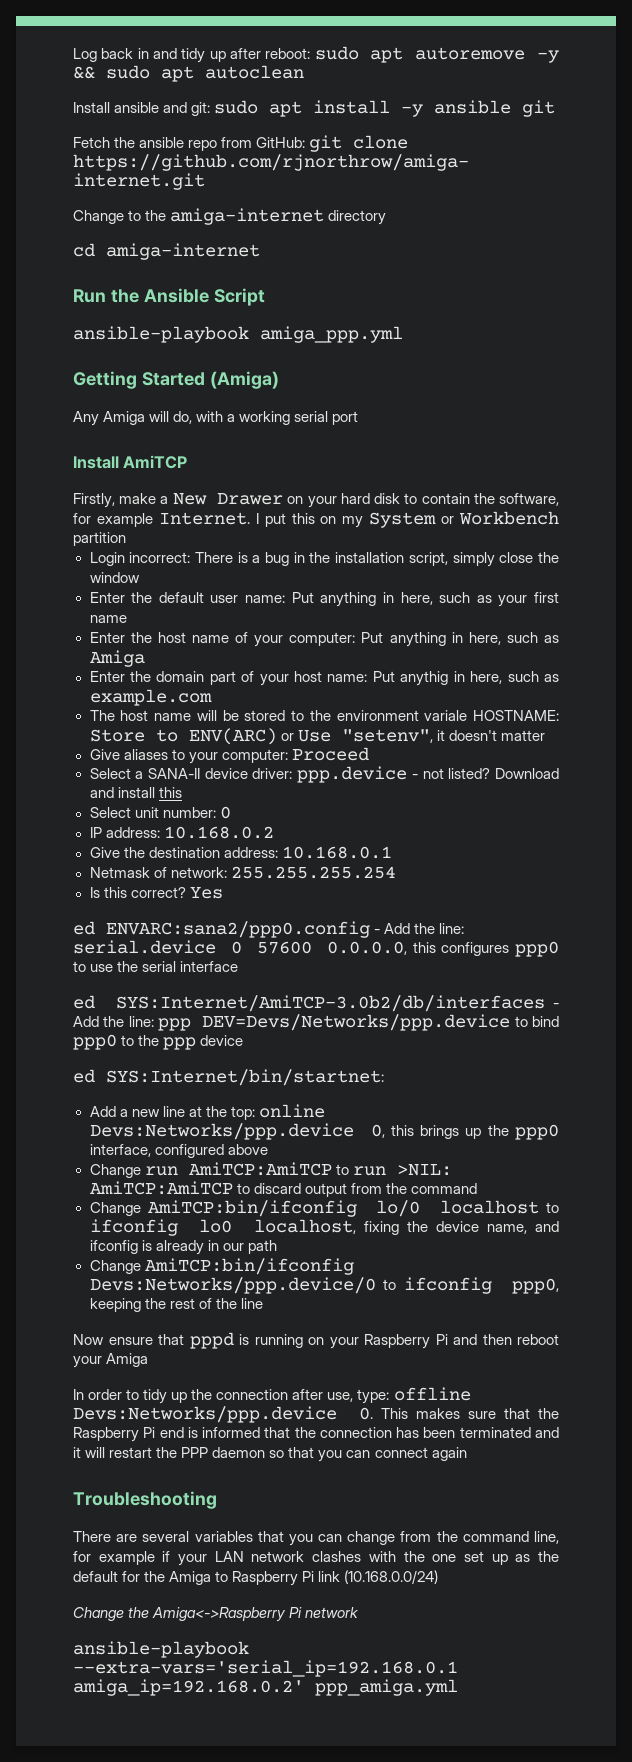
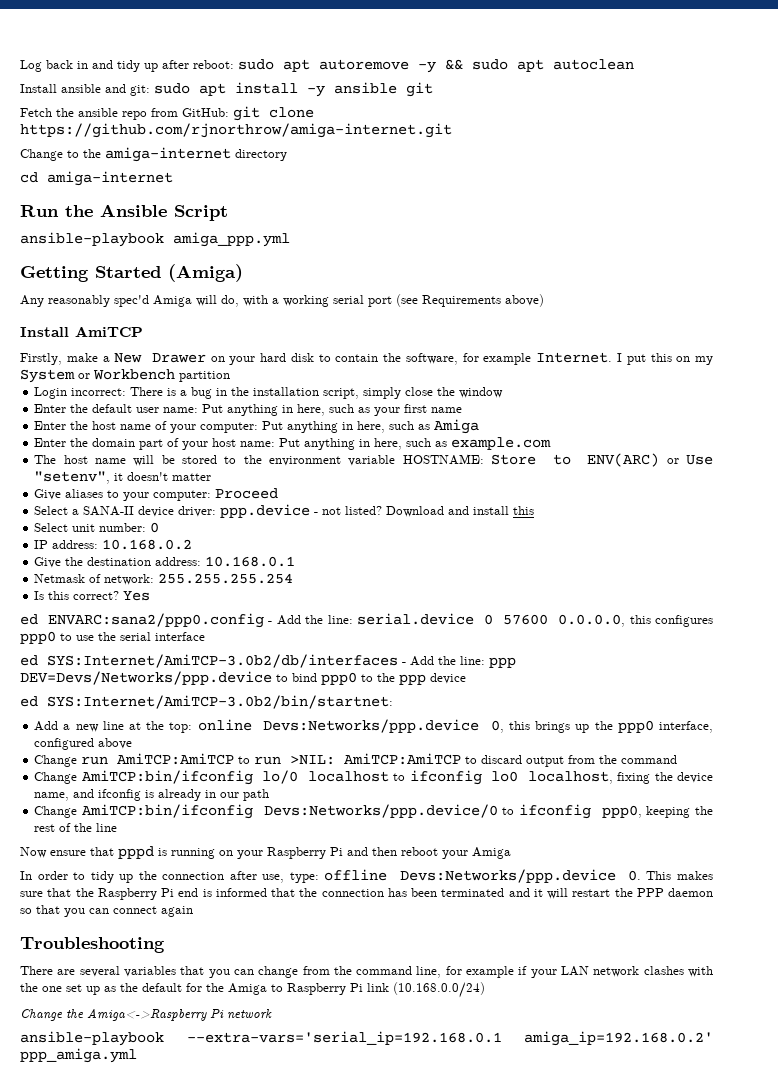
- Any Amiga will do, with a working serial port
+ Any reasonably spec'd Amiga will do, with a working serial port (see Requirements above)
- Enter the domain part of your host name: Put anythig in here, such as example.com
+ Enter the domain part of your host name: Put anything in here, such as example.com
- The host name will be stored to the environment variale HOSTNAME: Store to ENV(ARC) or Use "setenv", it doesn't matter
+ The host name will be stored to the environment variable HOSTNAME: Store to ENV(ARC) or Use "setenv", it doesn't matter
- ed SYS:Internet/bin/startnet:
+ ed SYS:Internet/AmiTCP-3.0b2/bin/startnet:

